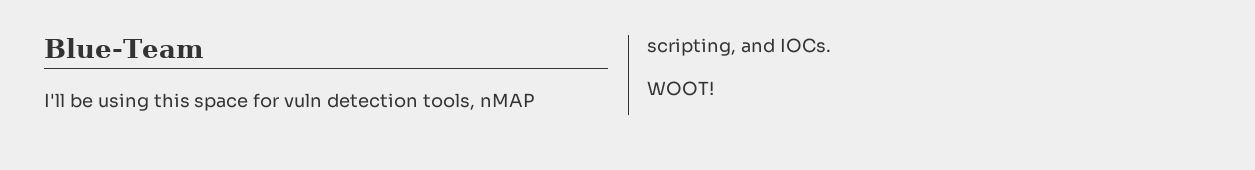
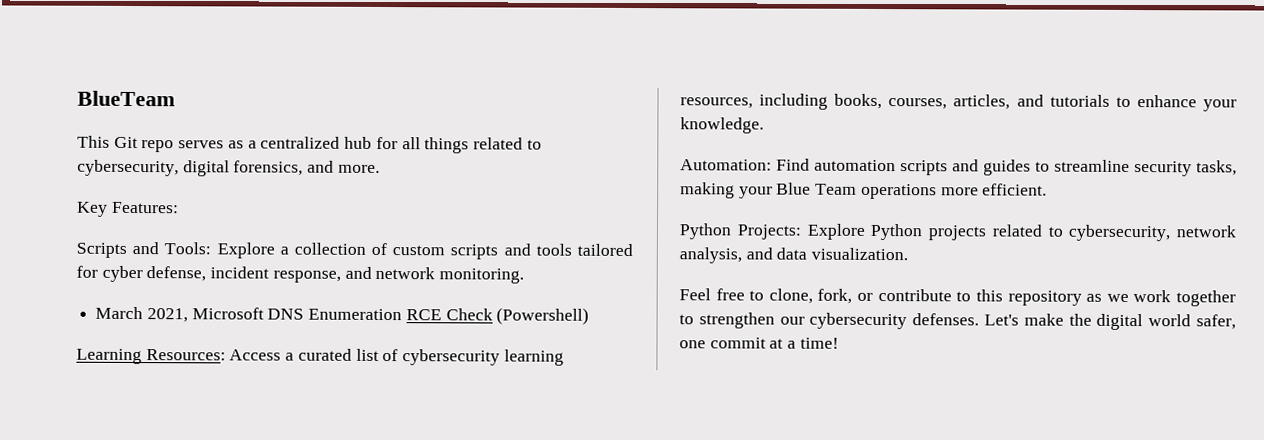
- Blue-Team
- I'll be using this space for vuln detection tools, nMAP scripting, and IOCs.
- WOOT!
+ BlueTeam
+ This Git repo serves as a centralized hub for all things related to cybersecurity, digital forensics, and more.
+ Key Features:
+ Scripts and Tools: Explore a collection of custom scripts and tools tailored for cyber defense, incident response, and network monitoring.
+ March 2021, Microsoft DNS Enumeration RCE Check (Powershell)
+ Learning Resources: Access a curated list of cybersecurity learning resources, including books, courses, articles, and tutorials to enhance your knowledge.
+ Automation: Find automation scripts and guides to streamline security tasks, making your Blue Team operations more efficient.
+ Python Projects: Explore Python projects related to cybersecurity, network analysis, and data visualization.
+ Feel free to clone, fork, or contribute to this repository as we work together to strengthen our cybersecurity defenses. Let's make the digital world safer, one commit at a time!

